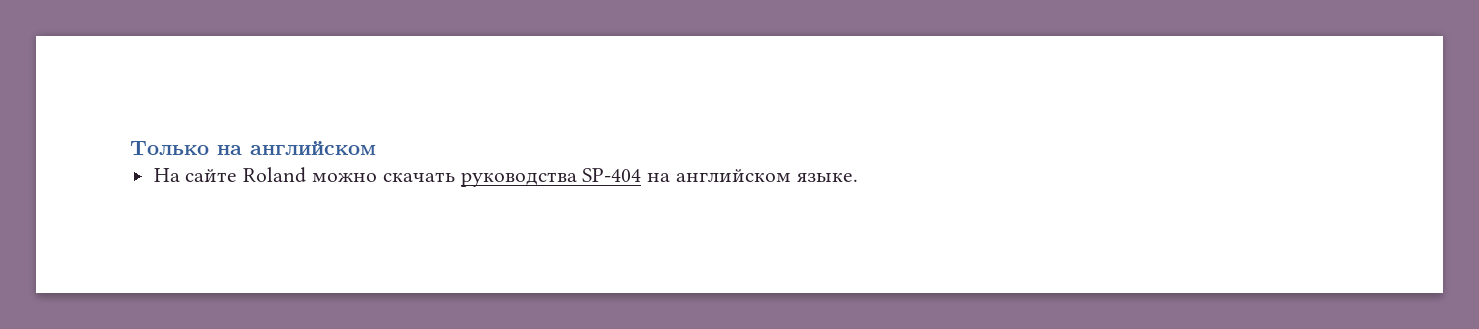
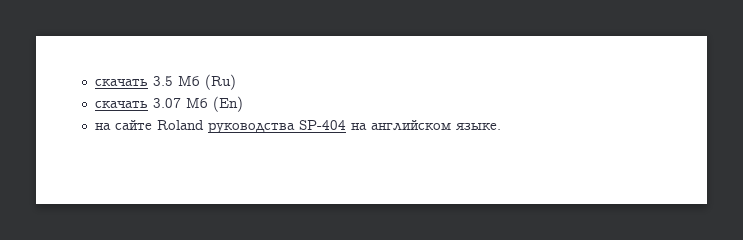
- Только на английском
- На сайте Roland можно скачать руководства SP-404 на английском языке.
+ скачать 3.5 Мб (Ru)
+ скачать 3.07 Мб (En)
+ на сайте Roland руководства SP-404 на английском языке.

